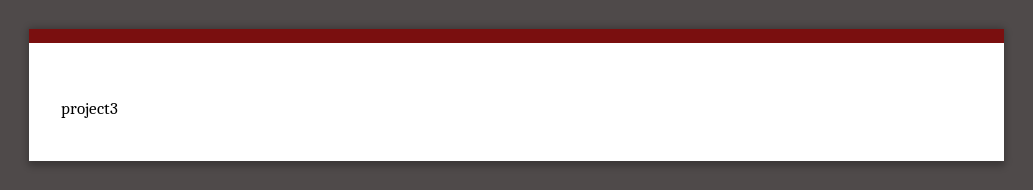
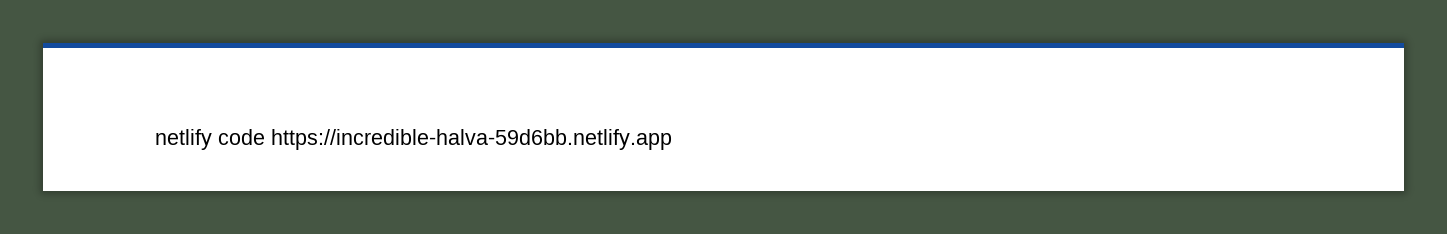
- project3
+ netlify code https://incredible-halva-59d6bb.netlify.app

